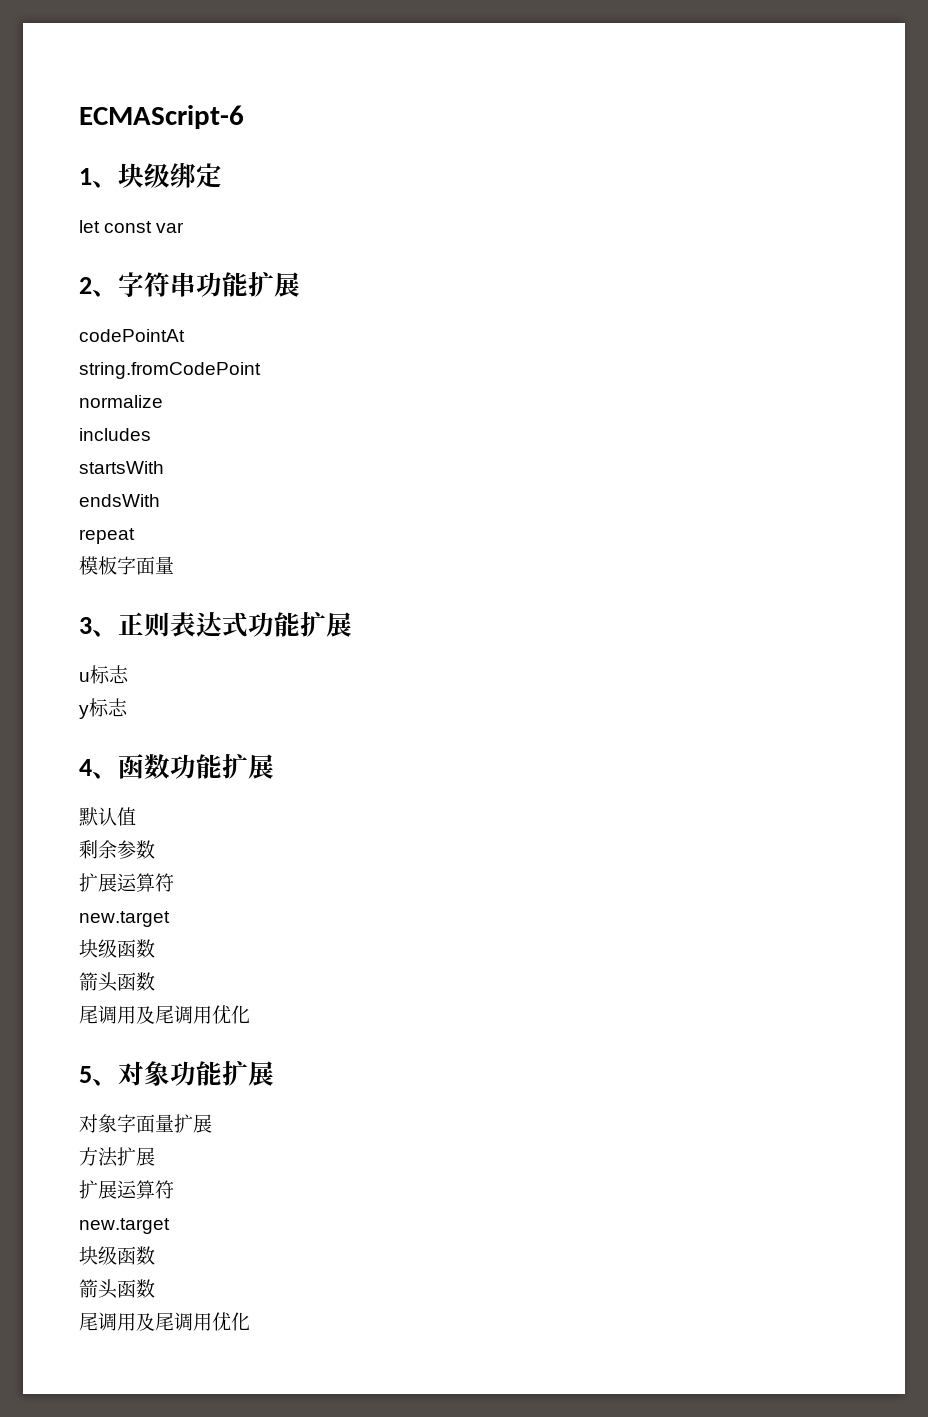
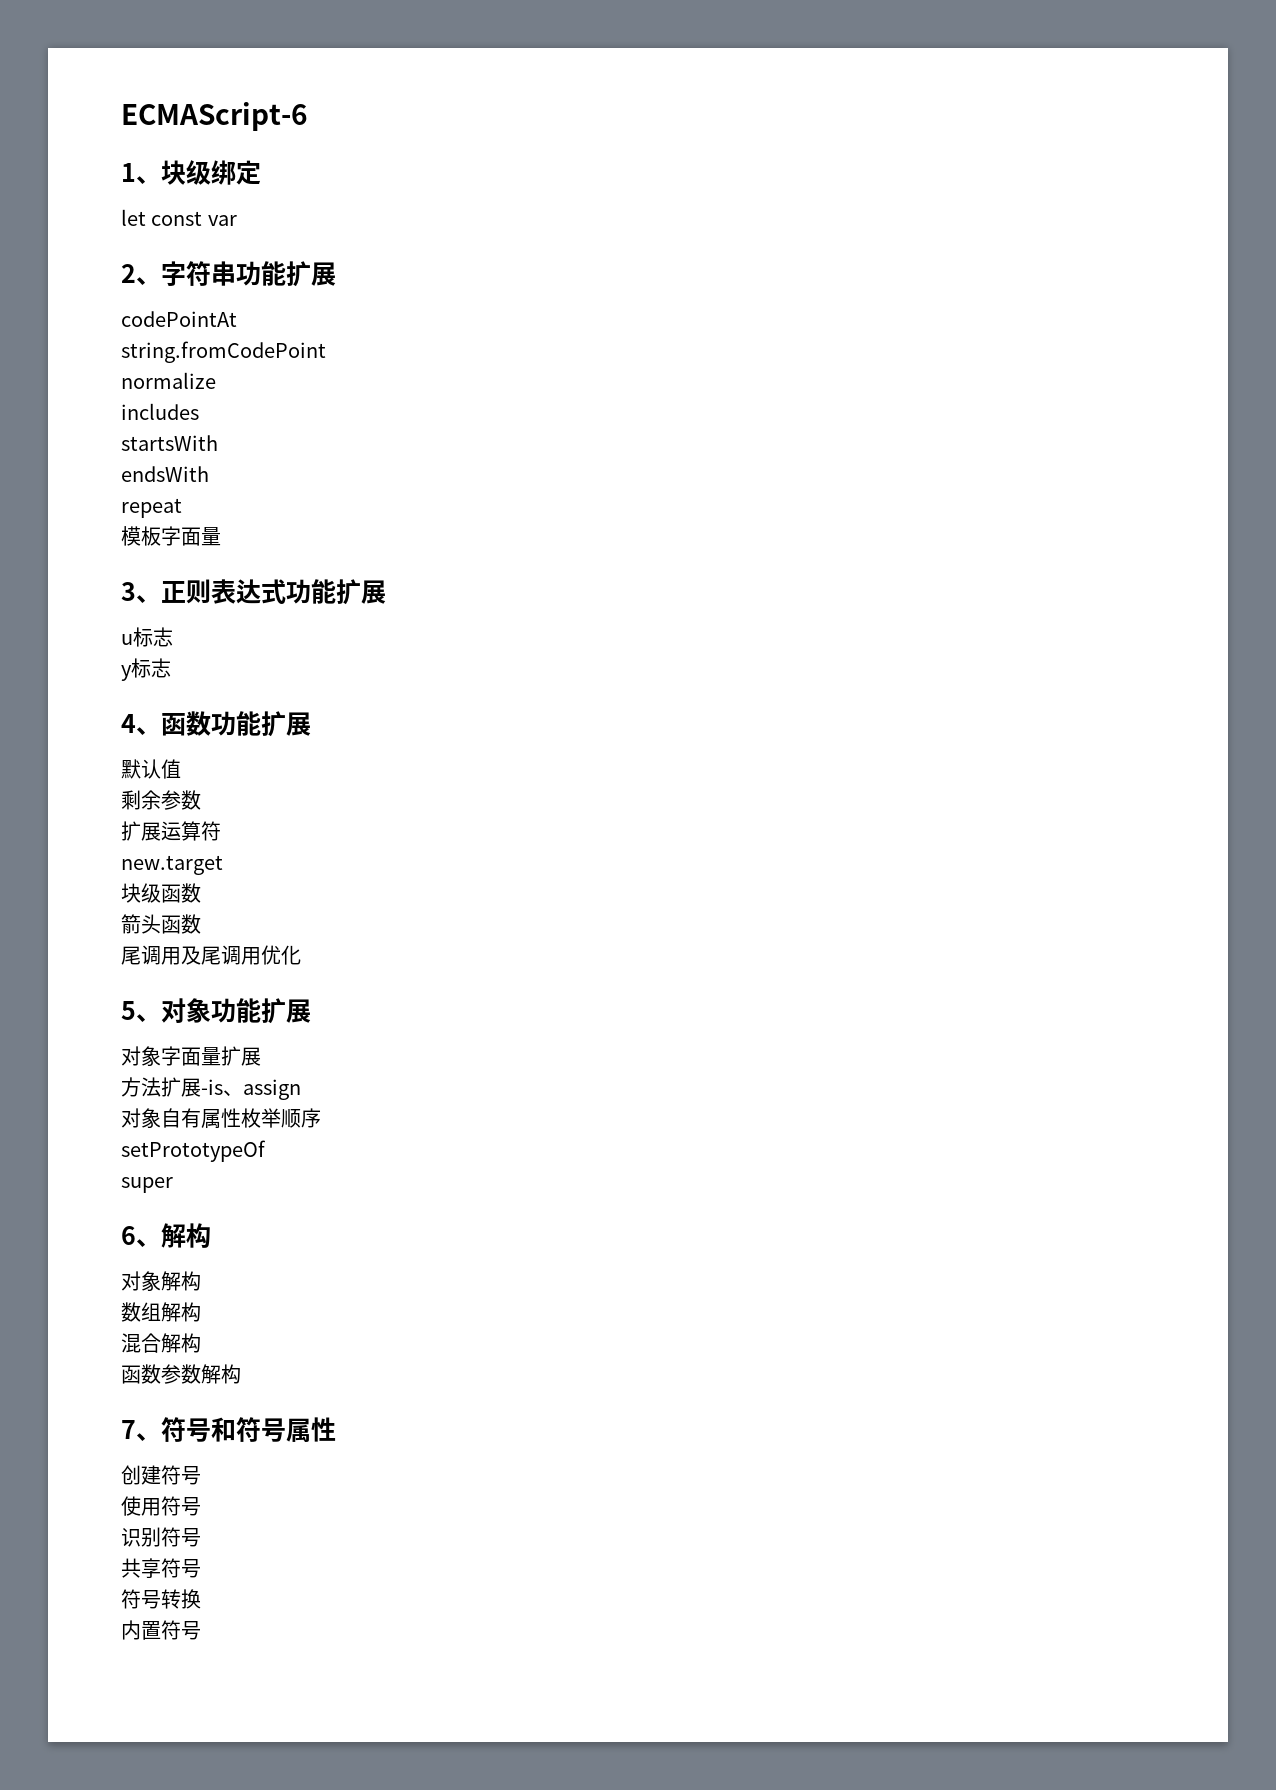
- 方法扩展
- 扩展运算符
- new.target
- 块级函数
- 箭头函数
- 尾调用及尾调用优化
+ 方法扩展-is、assign
+ 对象自有属性枚举顺序
+ setPrototypeOf
+ super
+ 6、解构
+ 对象解构
+ 数组解构
+ 混合解构
+ 函数参数解构
+ 7、符号和符号属性
+ 创建符号
+ 使用符号
+ 识别符号
+ 共享符号
+ 符号转换
+ 内置符号

